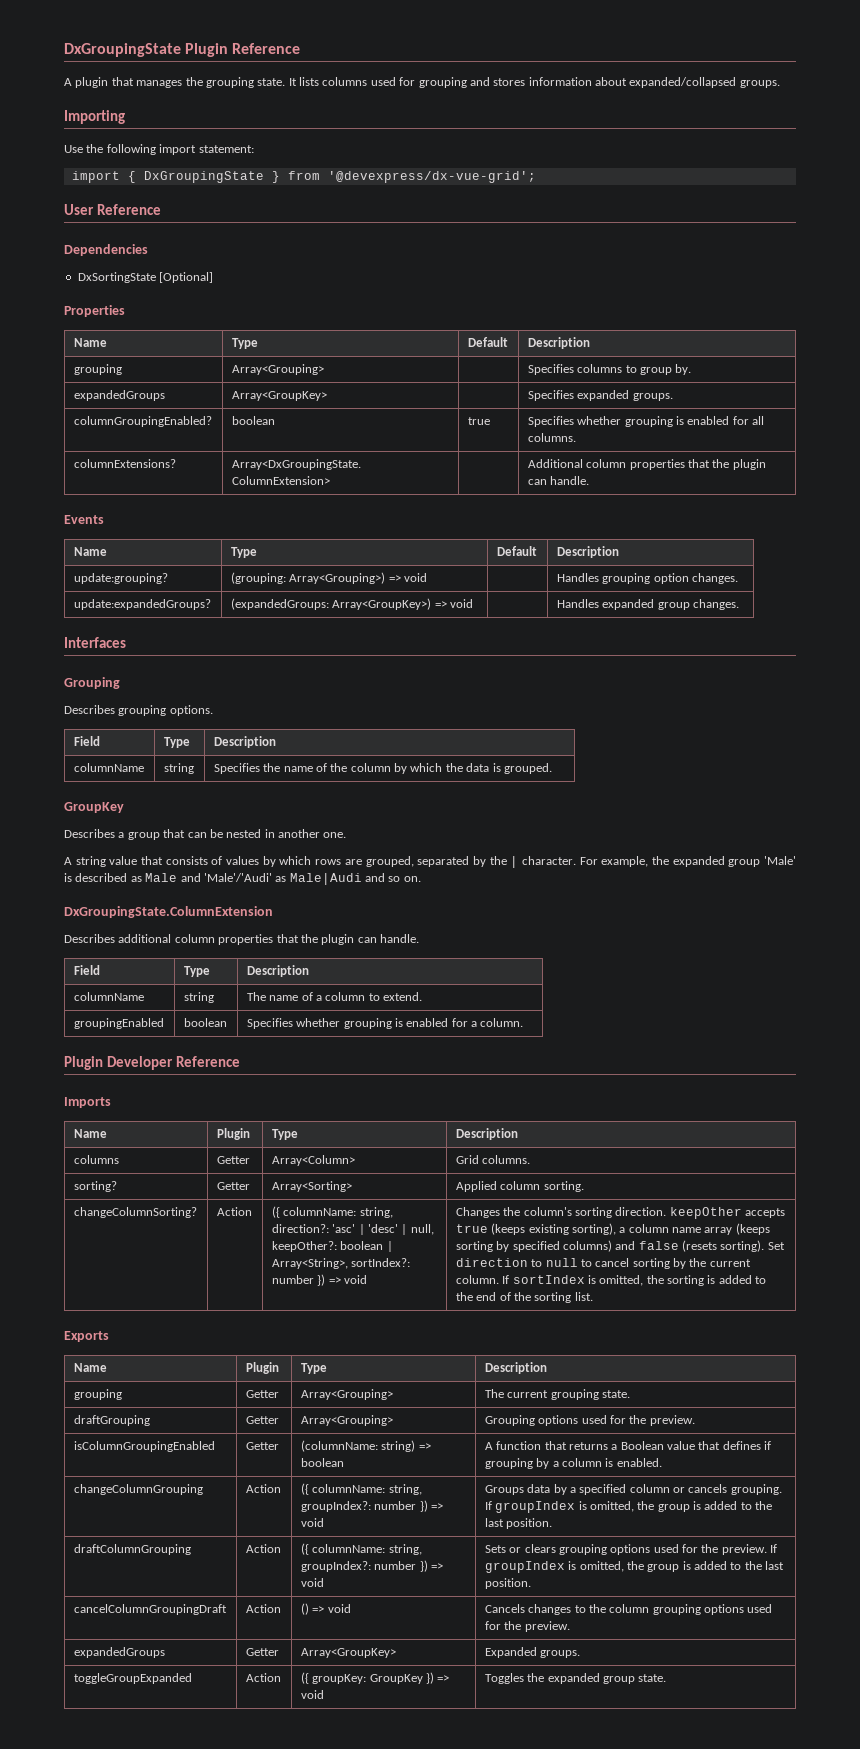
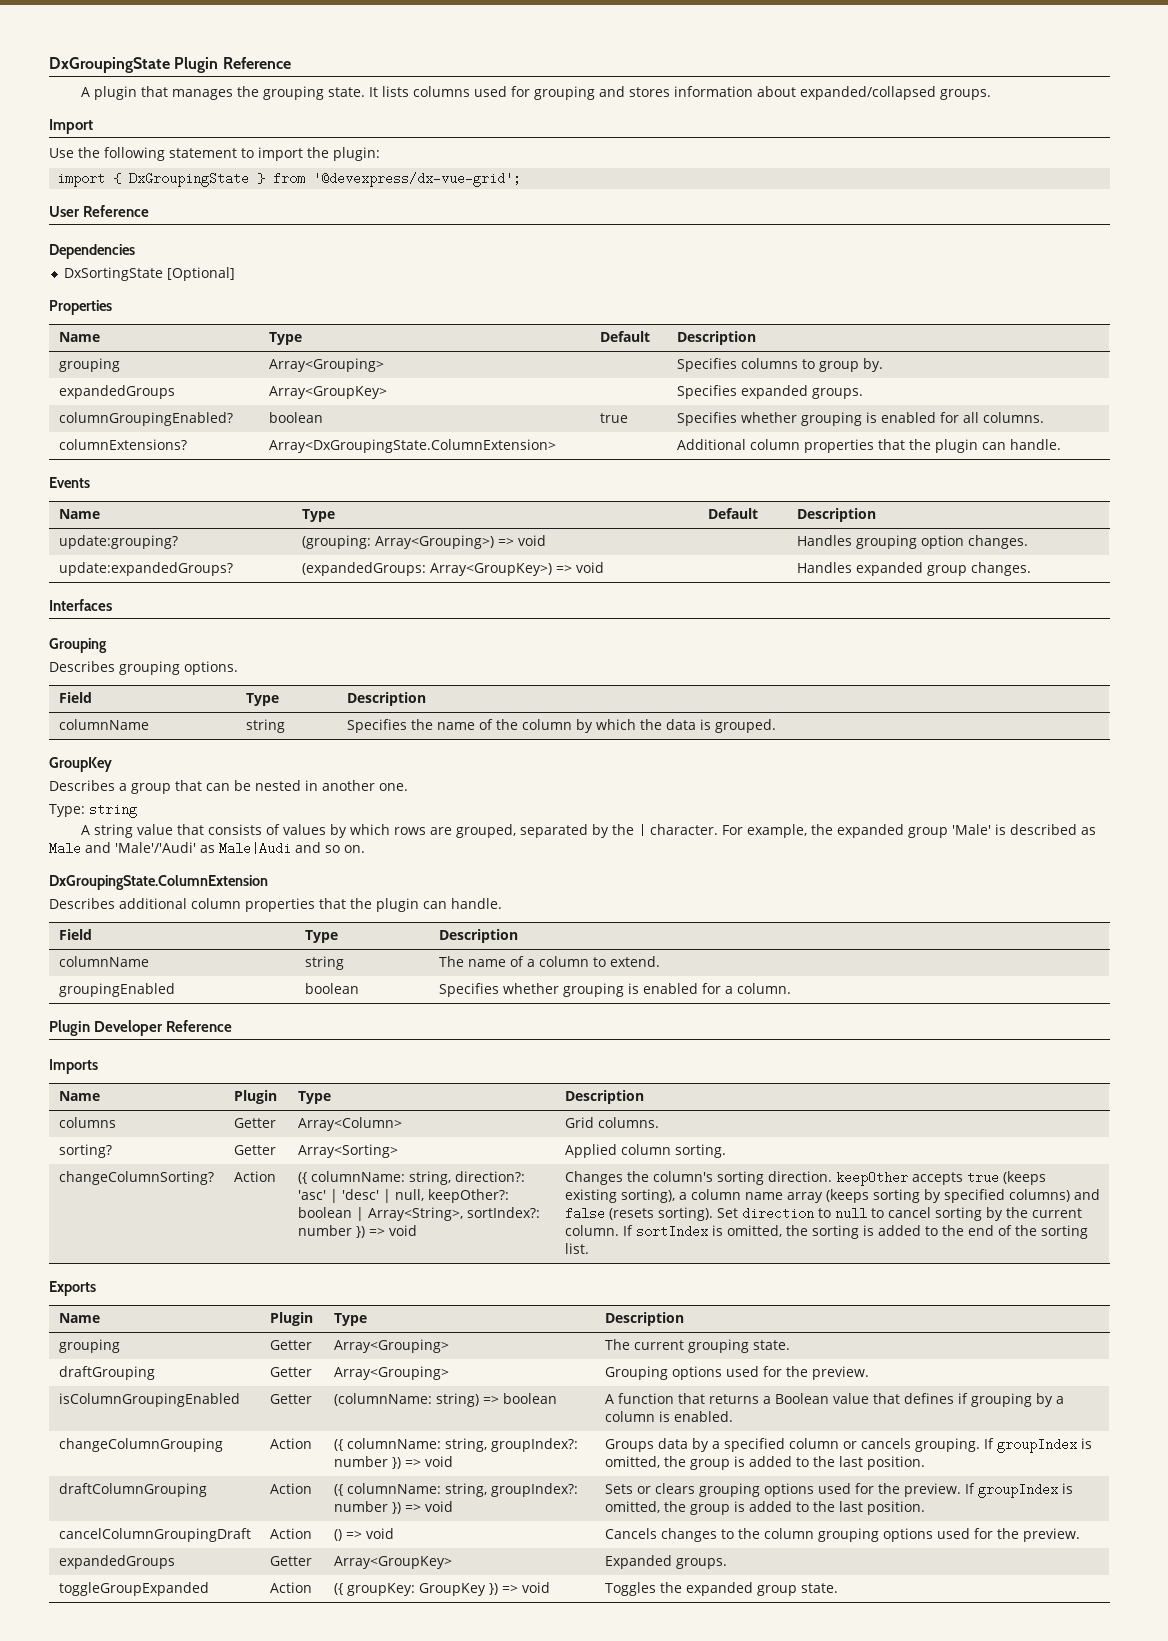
- Importing
+ Import
- Use the following import statement:
+ Use the following statement to import the plugin:
+ Type: string

